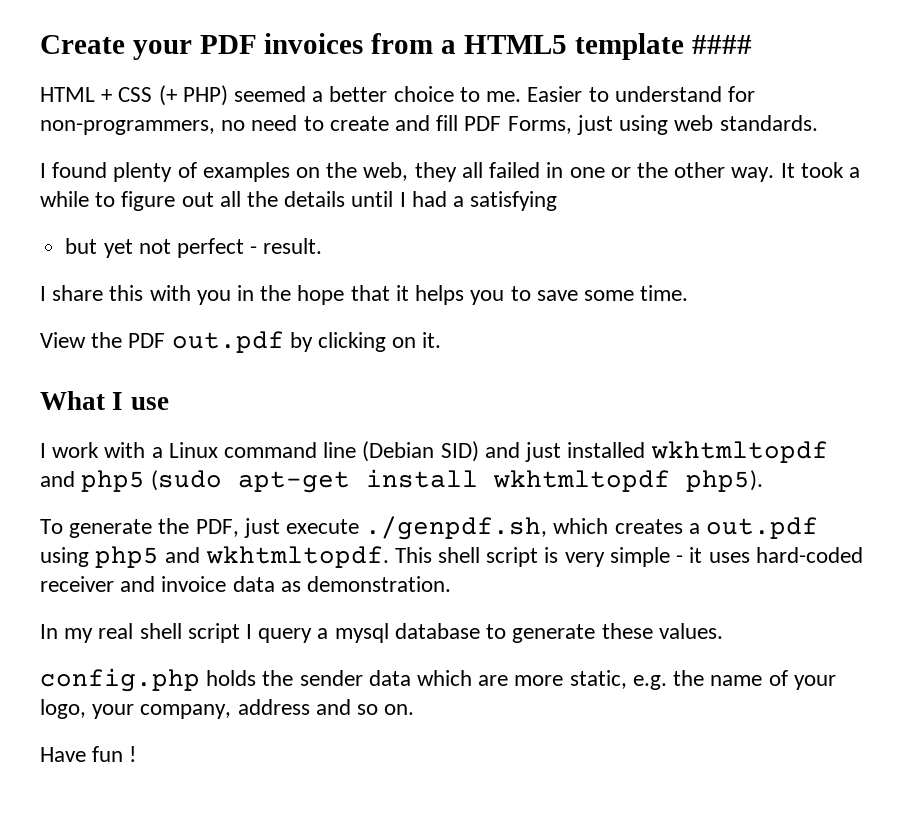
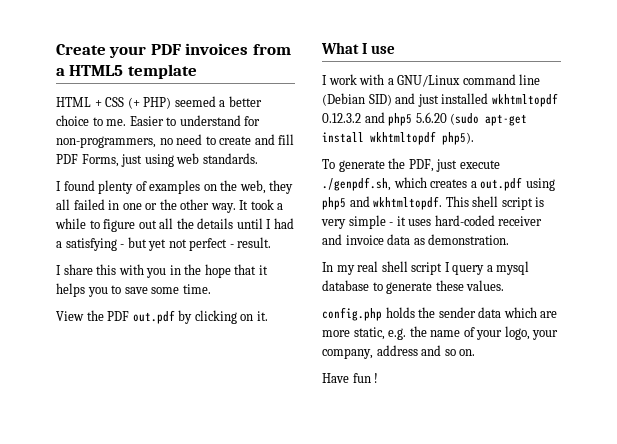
- Create your PDF invoices from a HTML5 template ####
+ Create your PDF invoices from a HTML5 template
- It took a while to figure out all the details until I had a satisfying
- but yet not perfect - result.
+ It took a while to figure out all the details until I had a satisfying - but yet not perfect - result.
- I work with a Linux command line (Debian SID) and just installed wkhtmltopdf and php5 (sudo apt-get install wkhtmltopdf php5).
+ I work with a GNU/Linux command line (Debian SID) and just installed wkhtmltopdf 0.12.3.2 and php5 5.6.20 (sudo apt-get install wkhtmltopdf php5).

